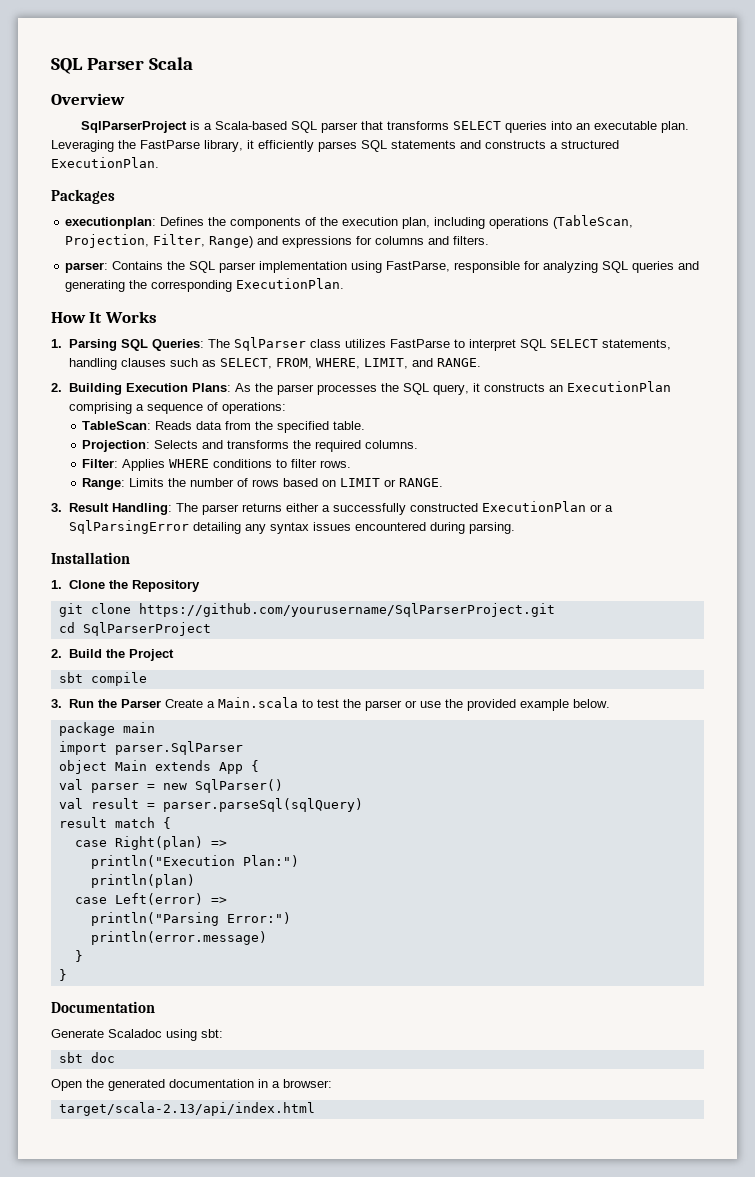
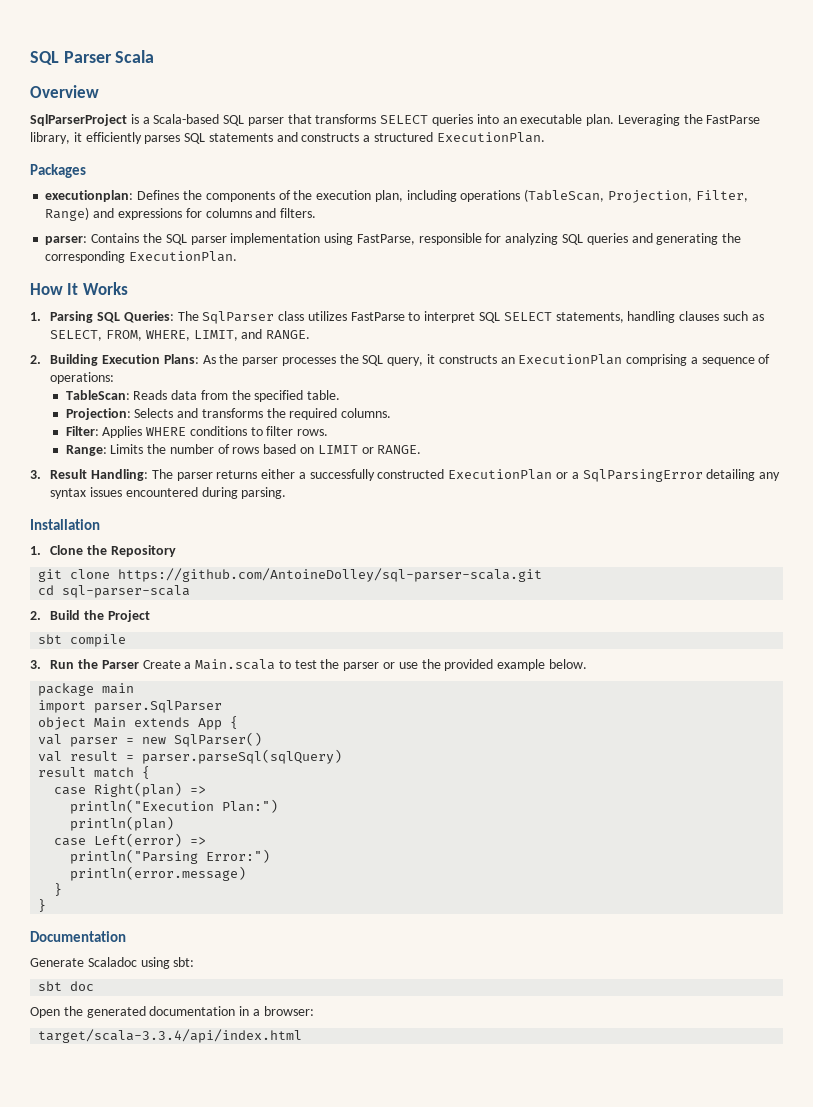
- git clone https://github.com/yourusername/SqlParserProject.git
+ git clone https://github.com/AntoineDolley/sql-parser-scala.git
- cd SqlParserProject
+ cd sql-parser-scala
- target/scala-2.13/api/index.html
+ target/scala-3.3.4/api/index.html

